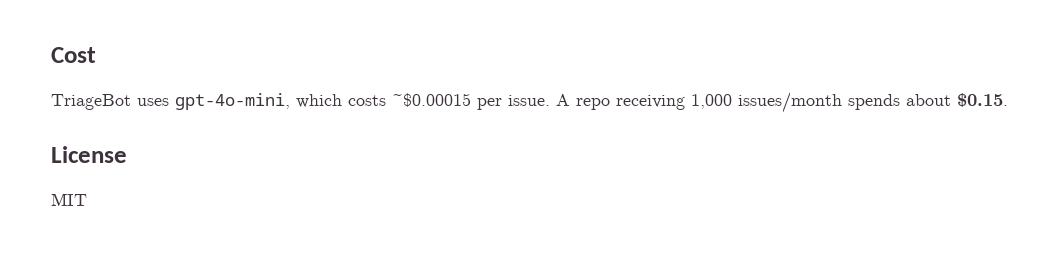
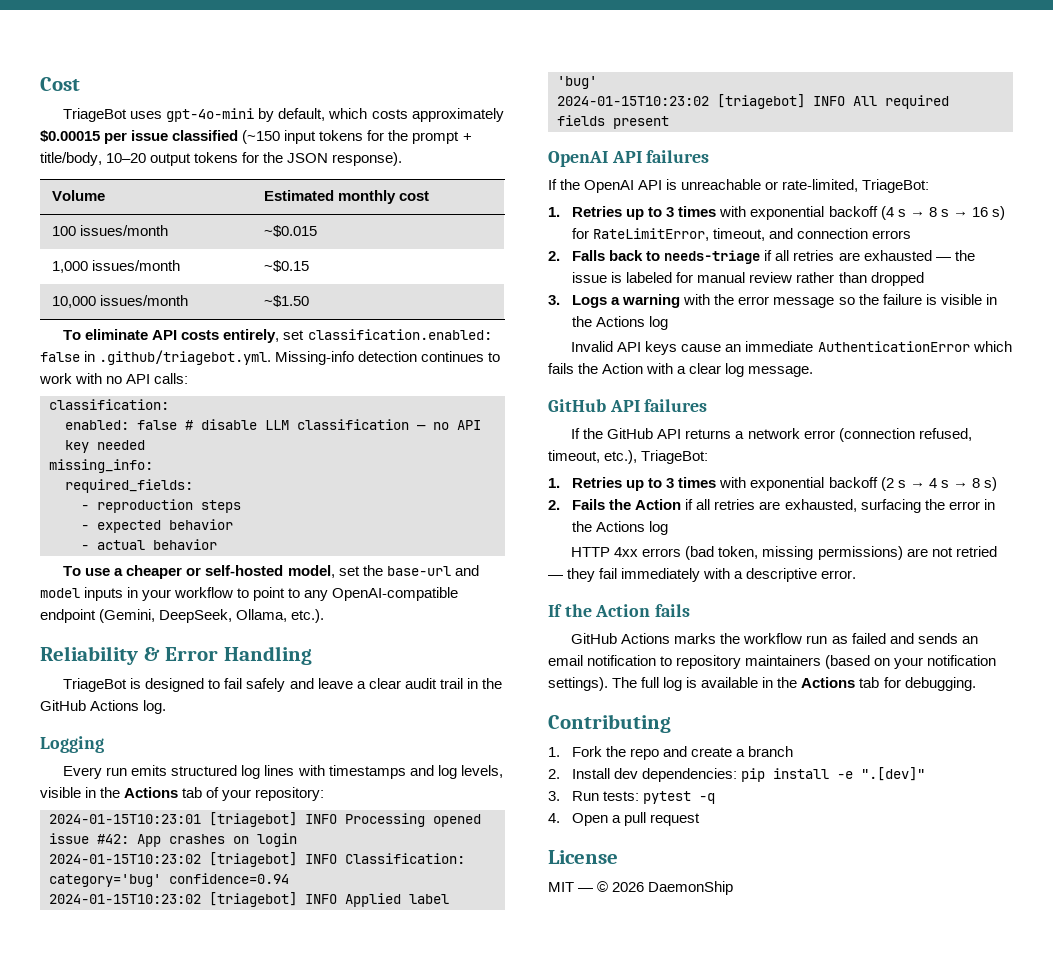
- TriageBot uses gpt-4o-mini, which costs ~$0.00015 per issue. A repo receiving 1,000 issues/month spends about $0.15.
+ TriageBot uses gpt-4o-mini by default, which costs approximately $0.00015 per issue classified (~150 input tokens for the prompt + title/body, 10–20 output tokens for the JSON response).
+ Volume | Estimated monthly cost
+ 100 issues/month | ~$0.015
+ 1,000 issues/month | ~$0.15
+ 10,000 issues/month | ~$1.50
+ To eliminate API costs entirely, set classification.enabled: false in .github/triagebot.yml. Missing-info detection continues to work with no API calls:
+ classification:
+ enabled: false # disable LLM classification — no API key needed
+ missing_info:
+ required_fields:
+ - reproduction steps
+ - expected behavior
+ - actual behavior
+ To use a cheaper or self-hosted model, set the base-url and model inputs in your workflow to point to any OpenAI-compatible endpoint (Gemini, DeepSeek, Ollama, etc.).
+ Reliability & Error Handling
+ TriageBot is designed to fail safely and leave a clear audit trail in the GitHub Actions log.
+ Logging
+ Every run emits structured log lines with timestamps and log levels, visible in the Actions tab of your repository:
+ 2024-01-15T10:23:01 [triagebot] INFO Processing opened issue #42: App crashes on login
+ 2024-01-15T10:23:02 [triagebot] INFO Classification: category='bug' confidence=0.94
+ 2024-01-15T10:23:02 [triagebot] INFO Applied label 'bug'
+ 2024-01-15T10:23:02 [triagebot] INFO All required fields present
+ OpenAI API failures
+ If the OpenAI API is unreachable or rate-limited, TriageBot:
+ 1. Retries up to 3 times with exponential backoff (4 s → 8 s → 16 s) for RateLimitError, timeout, and connection errors
+ 2. Falls back to needs-triage if all retries are exhausted — the issue is labeled for manual review rather than dropped
+ 3. Logs a warning with the error message so the failure is visible in the Actions log
+ Invalid API keys cause an immediate AuthenticationError which fails the Action with a clear log message.
+ GitHub API failures
+ If the GitHub API returns a network error (connection refused, timeout, etc.), TriageBot:
+ 1. Retries up to 3 times with exponential backoff (2 s → 4 s → 8 s)
+ 2. Fails the Action if all retries are exhausted, surfacing the error in the Actions log
+ HTTP 4xx errors (bad token, missing permissions) are not retried — they fail immediately with a descriptive error.
+ If the Action fails
+ GitHub Actions marks the workflow run as failed and sends an email notification to repository maintainers (based on your notification settings). The full log is available in the Actions tab for debugging.
+ Contributing
+ 1. Fork the repo and create a branch
+ 2. Install dev dependencies: pip install -e ".[dev]"
+ 3. Run tests: pytest -q
+ 4. Open a pull request
  License
- MIT
+ MIT — © 2026 DaemonShip

